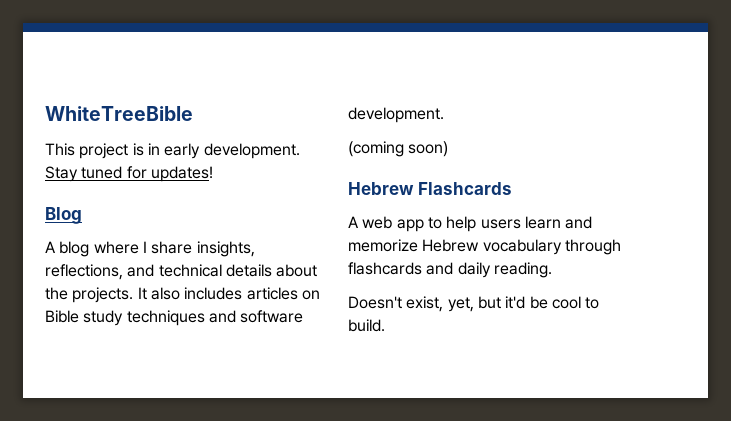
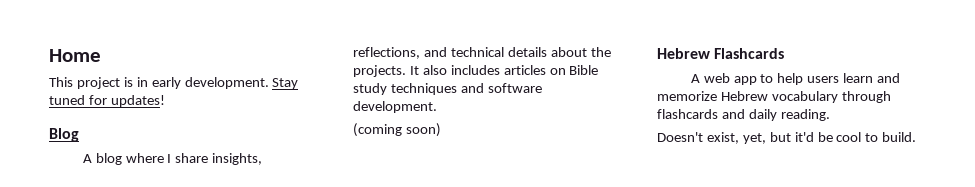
- WhiteTreeBible
+ Home

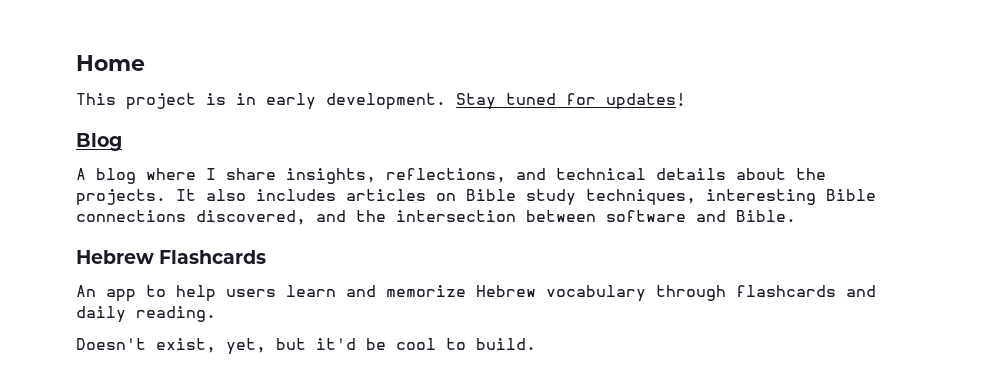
- It also includes articles on Bible study techniques and software development.
- (coming soon)
+ It also includes articles on Bible study techniques, interesting Bible connections discovered, and the intersection between software and Bible.
- A web app to help users learn and memorize Hebrew vocabulary through flashcards and daily reading.
+ An app to help users learn and memorize Hebrew vocabulary through flashcards and daily reading.

